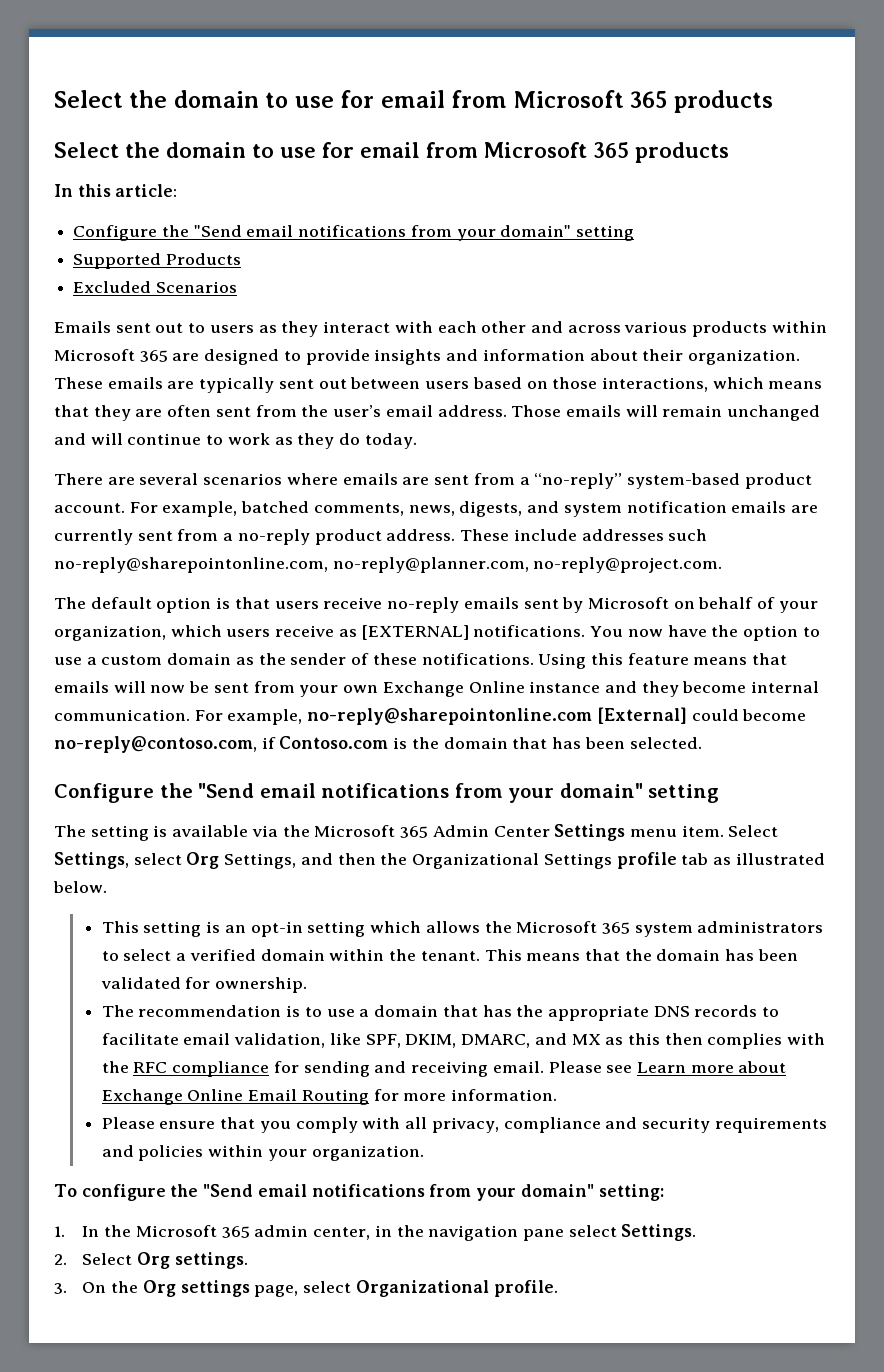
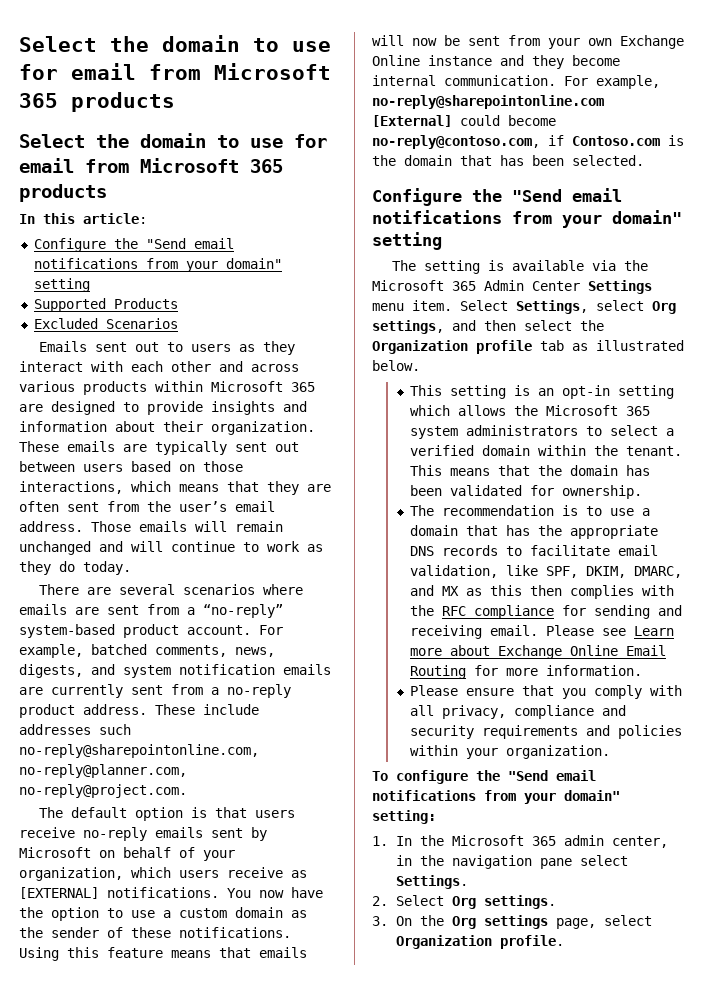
- Select Settings, select Org Settings, and then the Organizational Settings profile tab as illustrated below.
+ Select Settings, select Org settings, and then select the Organization profile tab as illustrated below.
- 3. On the Org settings page, select Organizational profile.
+ 3. On the Org settings page, select Organization profile.

